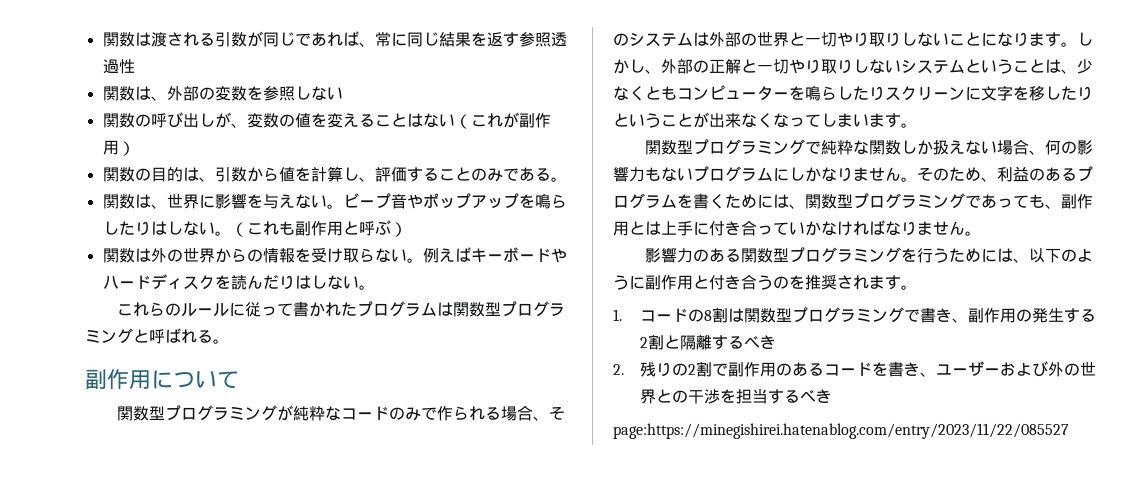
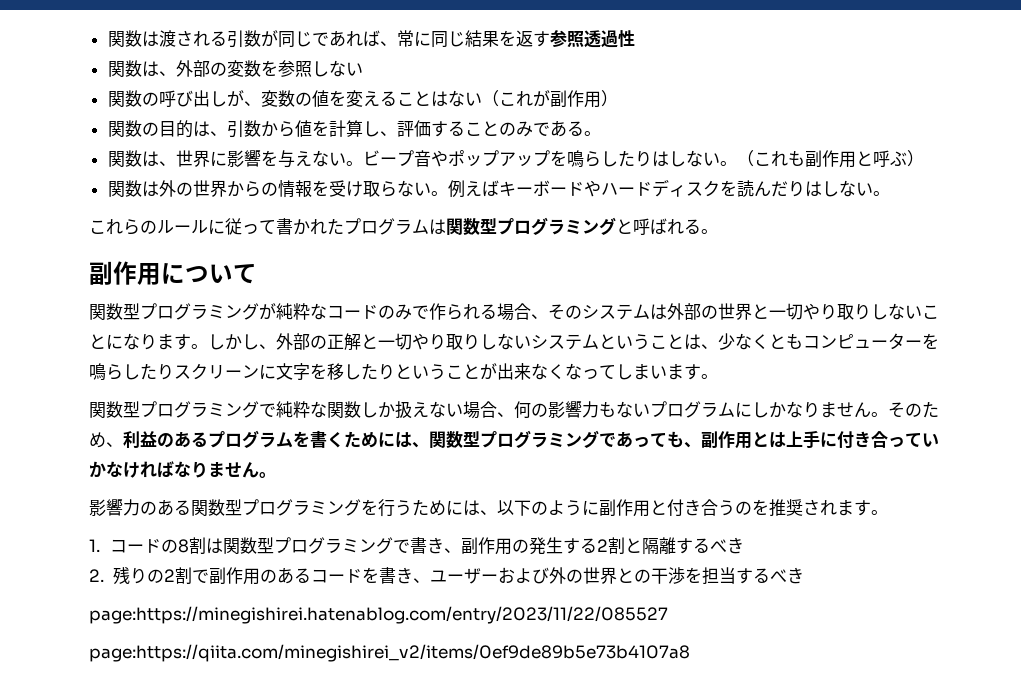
+ page:https://qiita.com/minegishirei_v2/items/0ef9de89b5e73b4107a8

